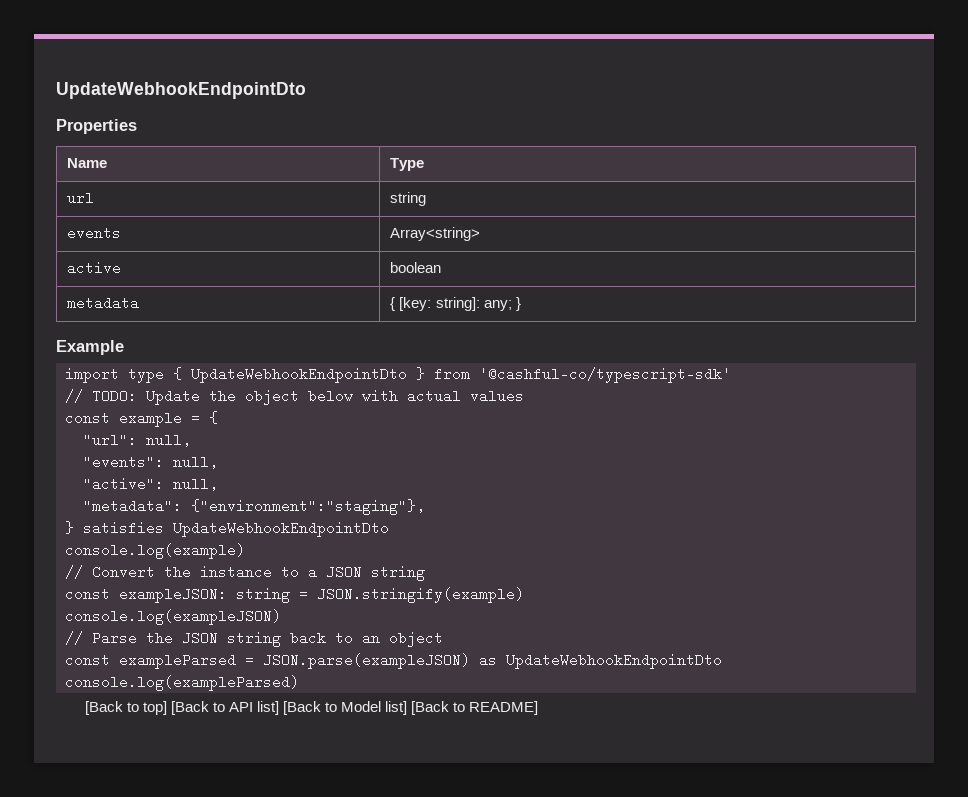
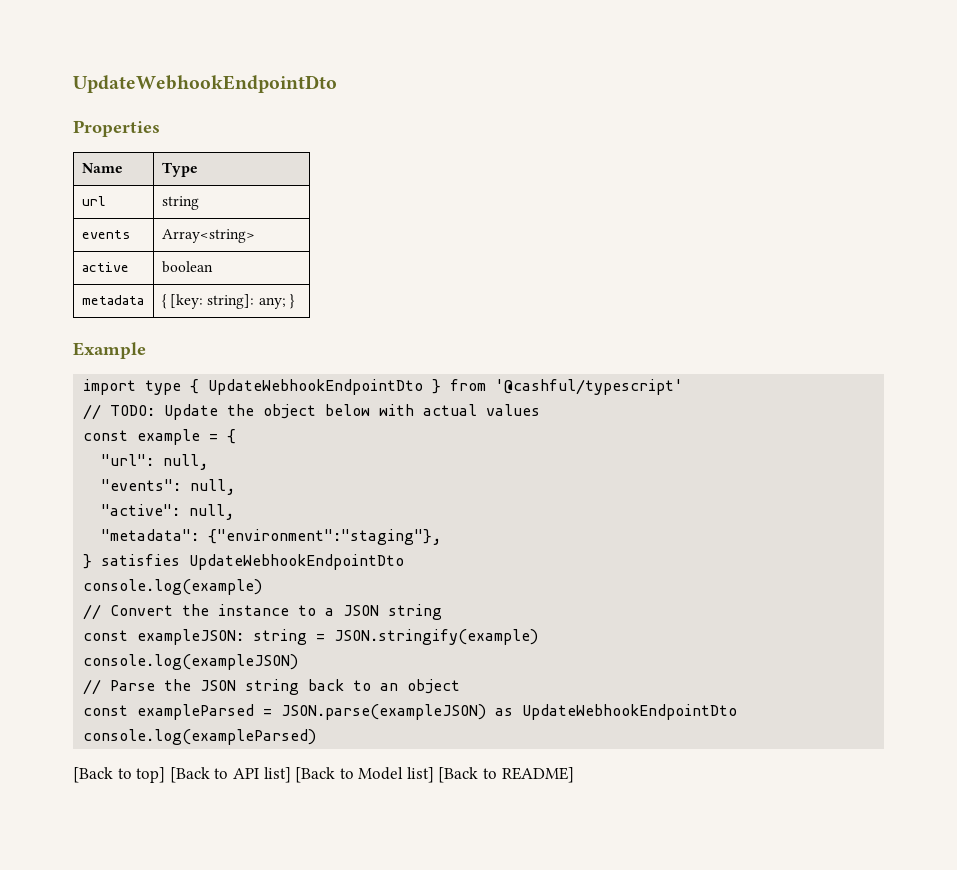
- import type { UpdateWebhookEndpointDto } from '@cashful-co/typescript-sdk'
+ import type { UpdateWebhookEndpointDto } from '@cashful/typescript'

